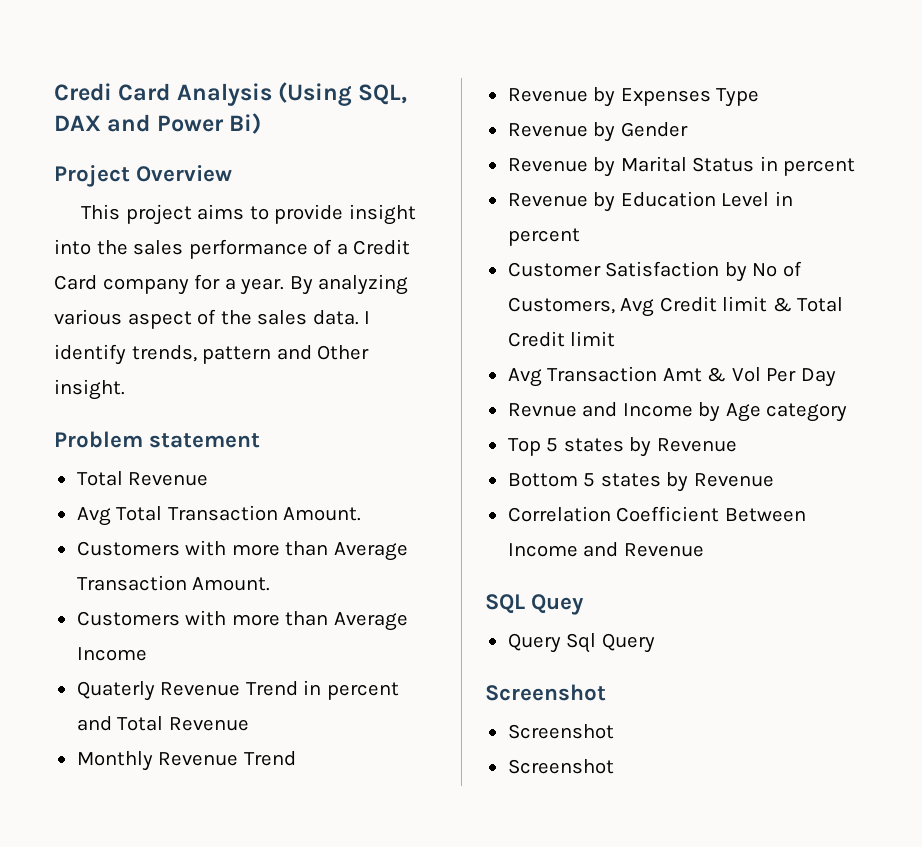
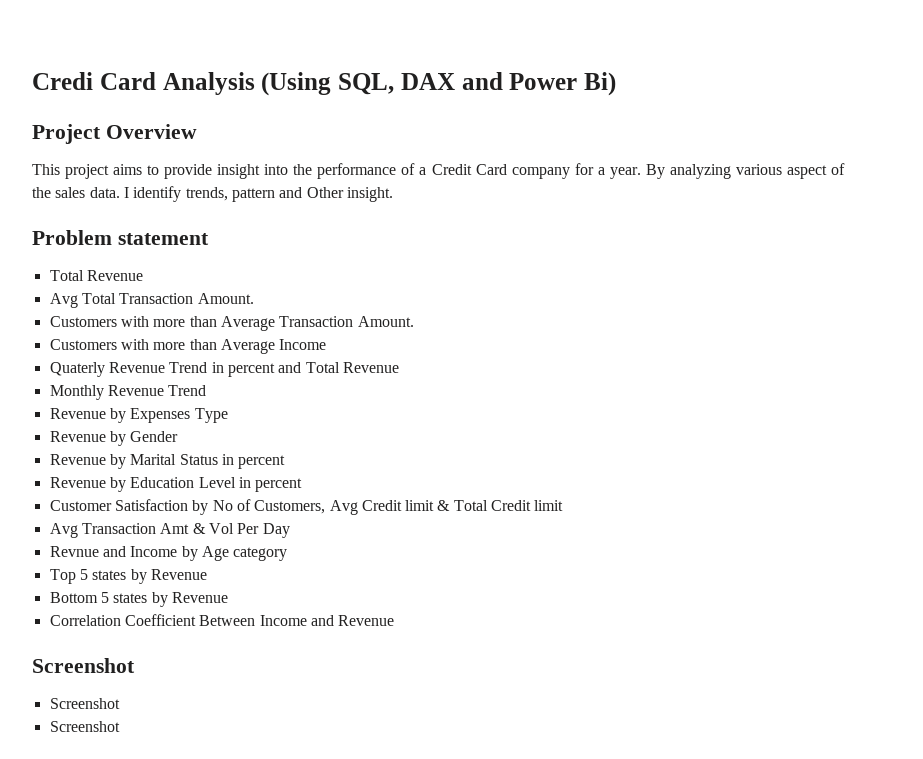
- This project aims to provide insight into the sales performance of a Credit Card company for a year.
+ This project aims to provide insight into the performance of a Credit Card company for a year.
- SQL Quey
- Query Sql Query

